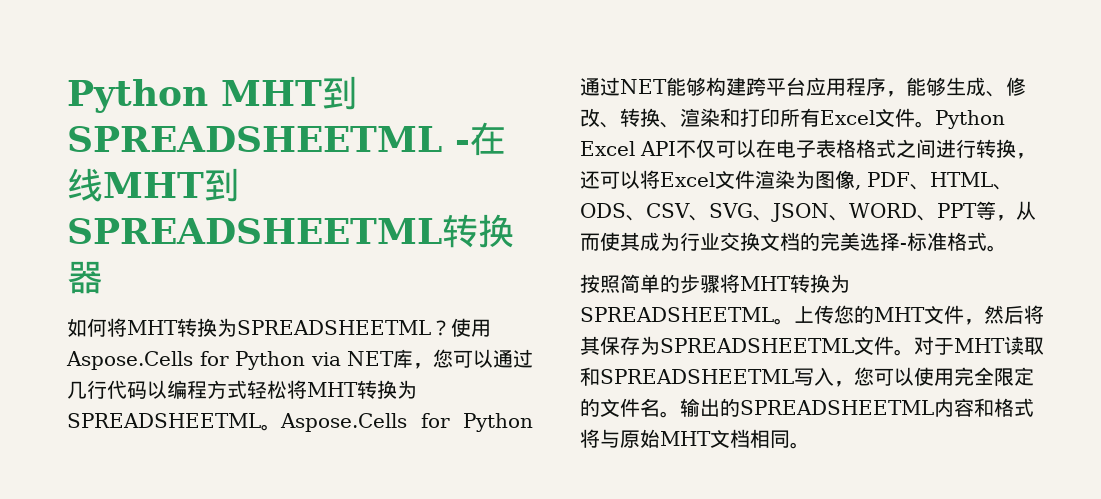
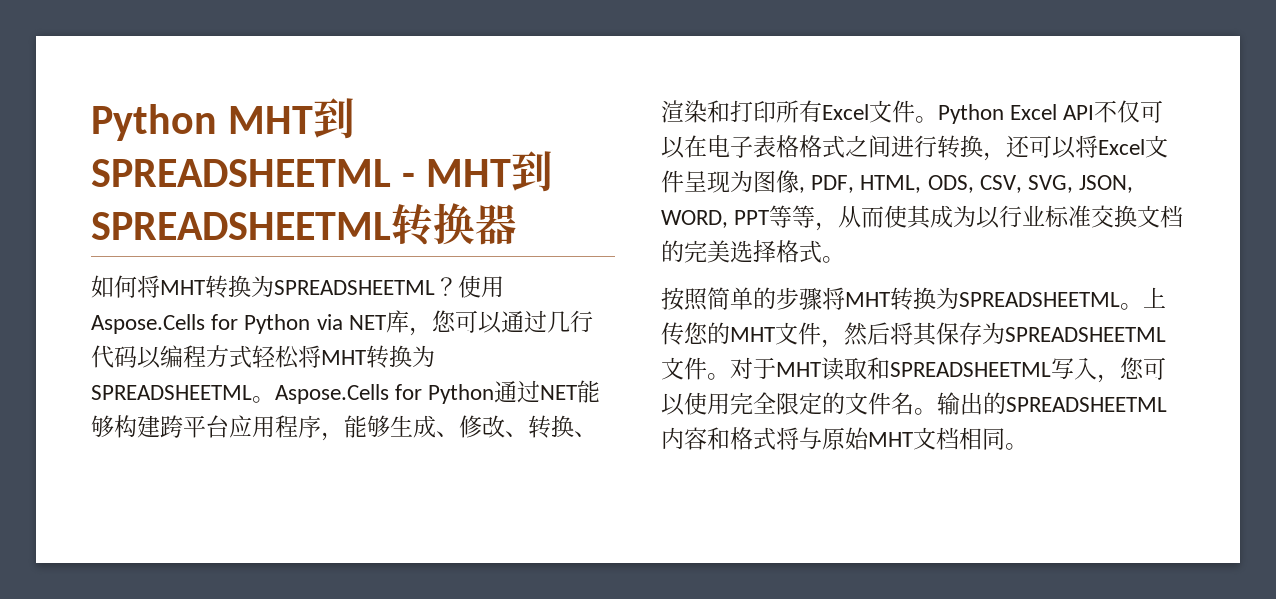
- Python MHT到SPREADSHEETML -在线MHT到SPREADSHEETML转换器
+ Python MHT到SPREADSHEETML - MHT到SPREADSHEETML转换器
- Python Excel API不仅可以在电子表格格式之间进行转换，还可以将Excel文件渲染为图像, PDF、HTML、ODS、CSV、SVG、JSON、WORD、PPT等，从而使其成为行业交换文档的完美选择-标准格式。
+ Python Excel API不仅可以在电子表格格式之间进行转换，还可以将Excel文件呈现为图像, PDF, HTML, ODS, CSV, SVG, JSON, WORD, PPT等等，从而使其成为以行业标准交换文档的完美选择格式。

